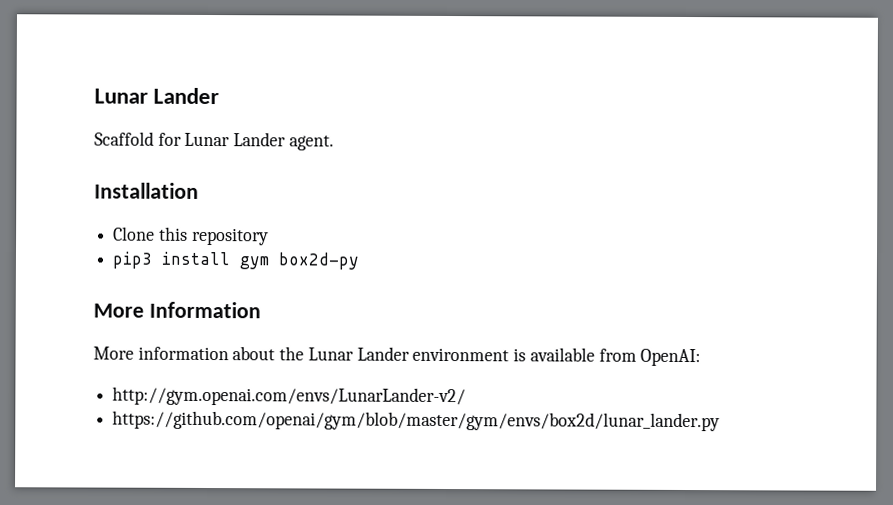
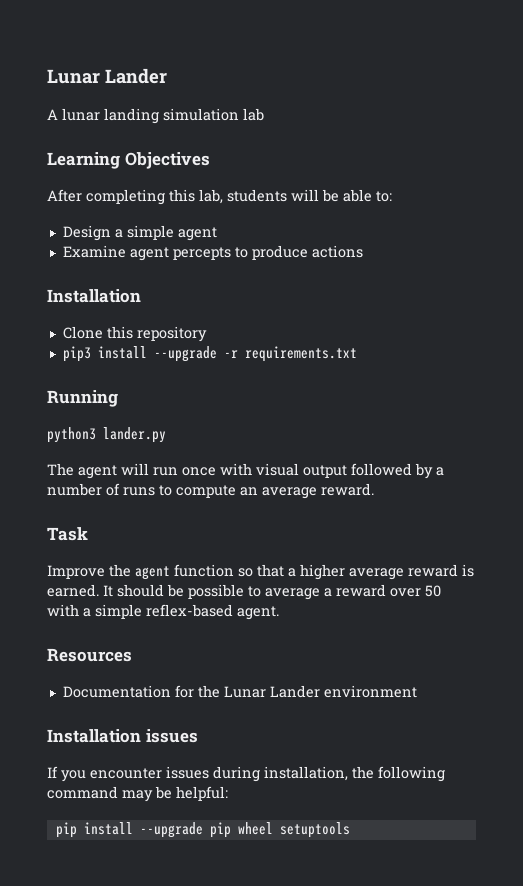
- Scaffold for Lunar Lander agent.
+ A lunar landing simulation lab
+ Learning Objectives
+ After completing this lab, students will be able to:
+ Design a simple agent
+ Examine agent percepts to produce actions
- pip3 install gym box2d-py
- More Information
- More information about the Lunar Lander environment is available from OpenAI:
- http://gym.openai.com/envs/LunarLander-v2/
- https://github.com/openai/gym/blob/master/gym/envs/box2d/lunar_lander.py
+ pip3 install --upgrade -r requirements.txt
+ Running
+ python3 lander.py
+ The agent will run once with visual output followed by a number of runs to compute an average reward.
+ Task
+ Improve the agent function so that a higher average reward is earned. It should be possible to average a reward over 50 with a simple reflex-based agent.
+ Resources
+ Documentation for the Lunar Lander environment
+ Installation issues
+ If you encounter issues during installation, the following command may be helpful:
+ pip install --upgrade pip wheel setuptools

